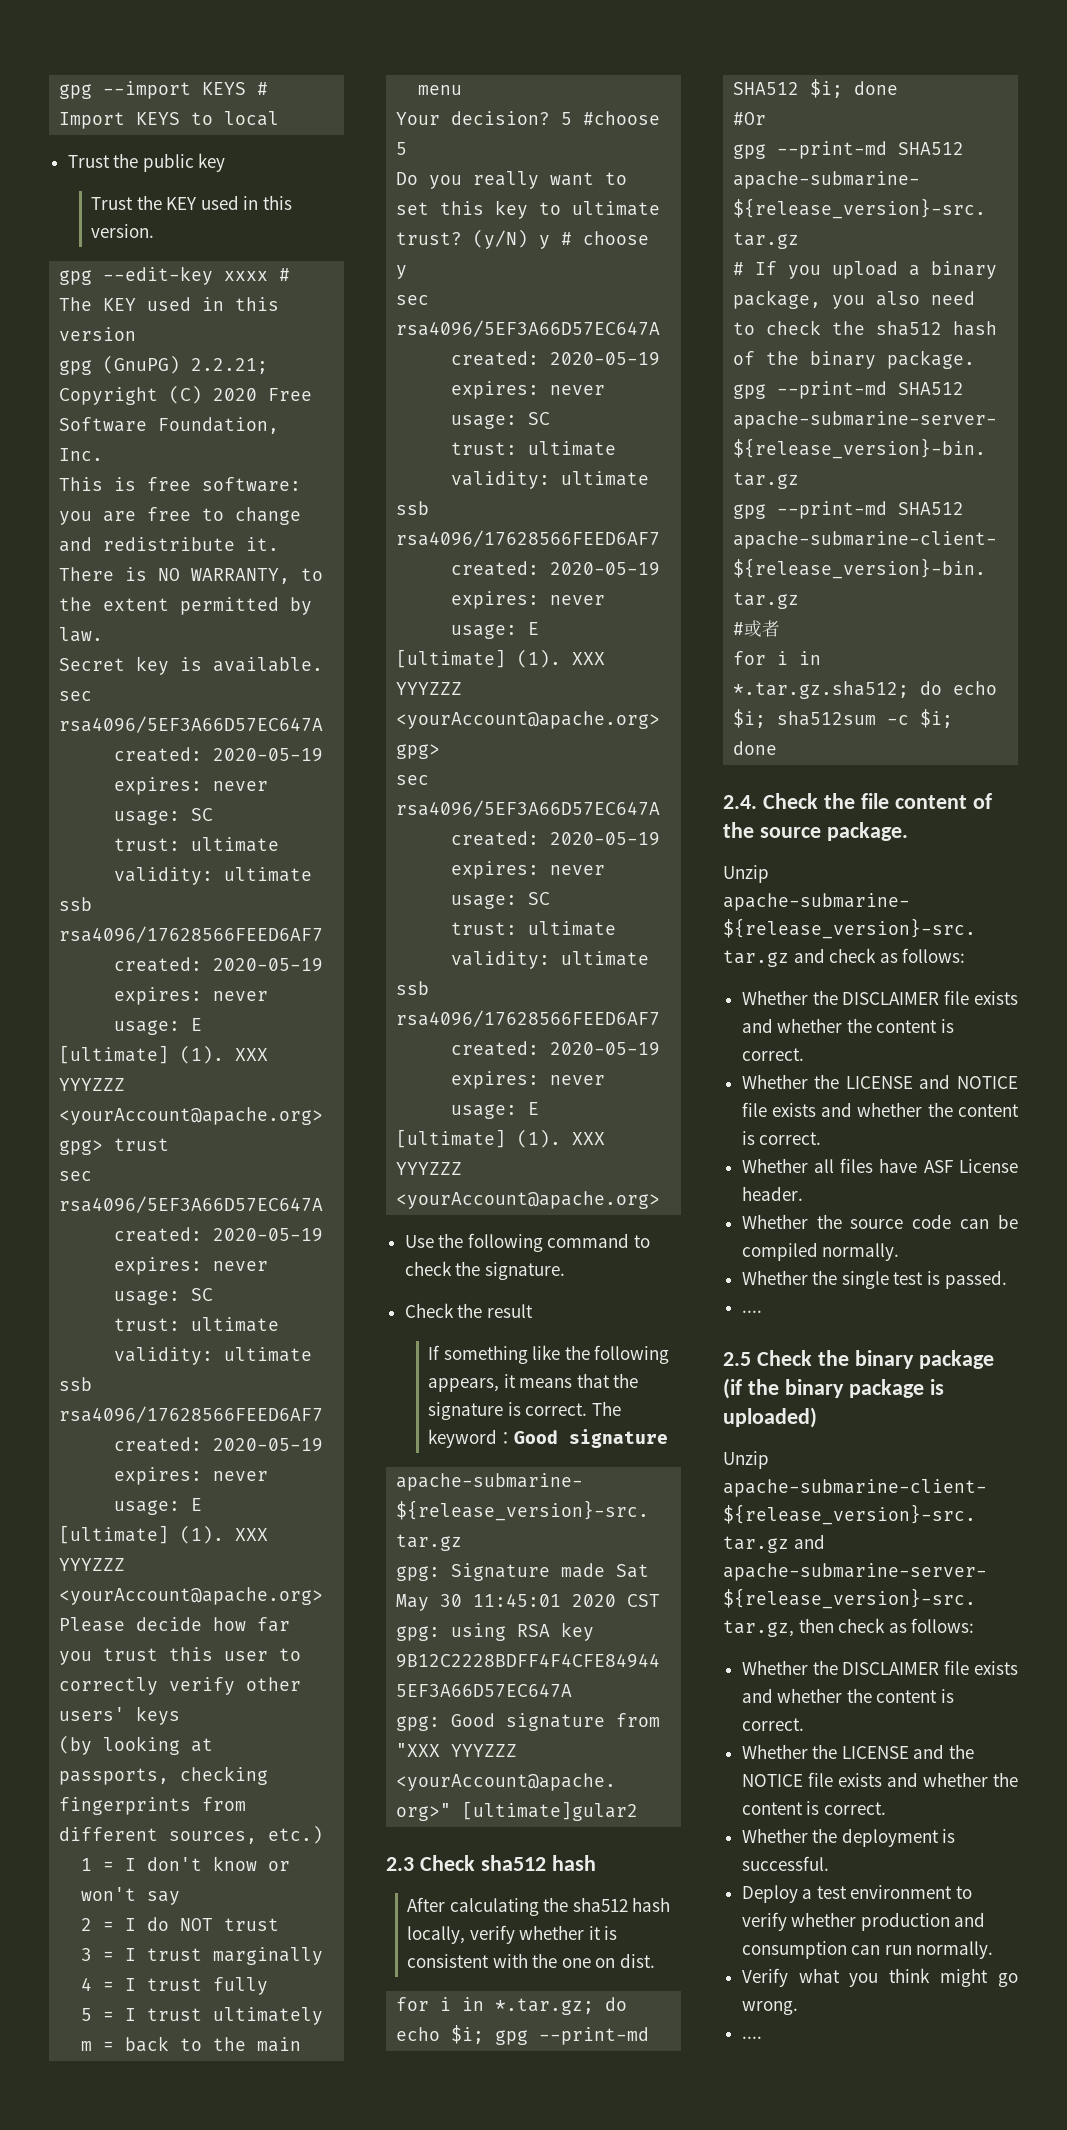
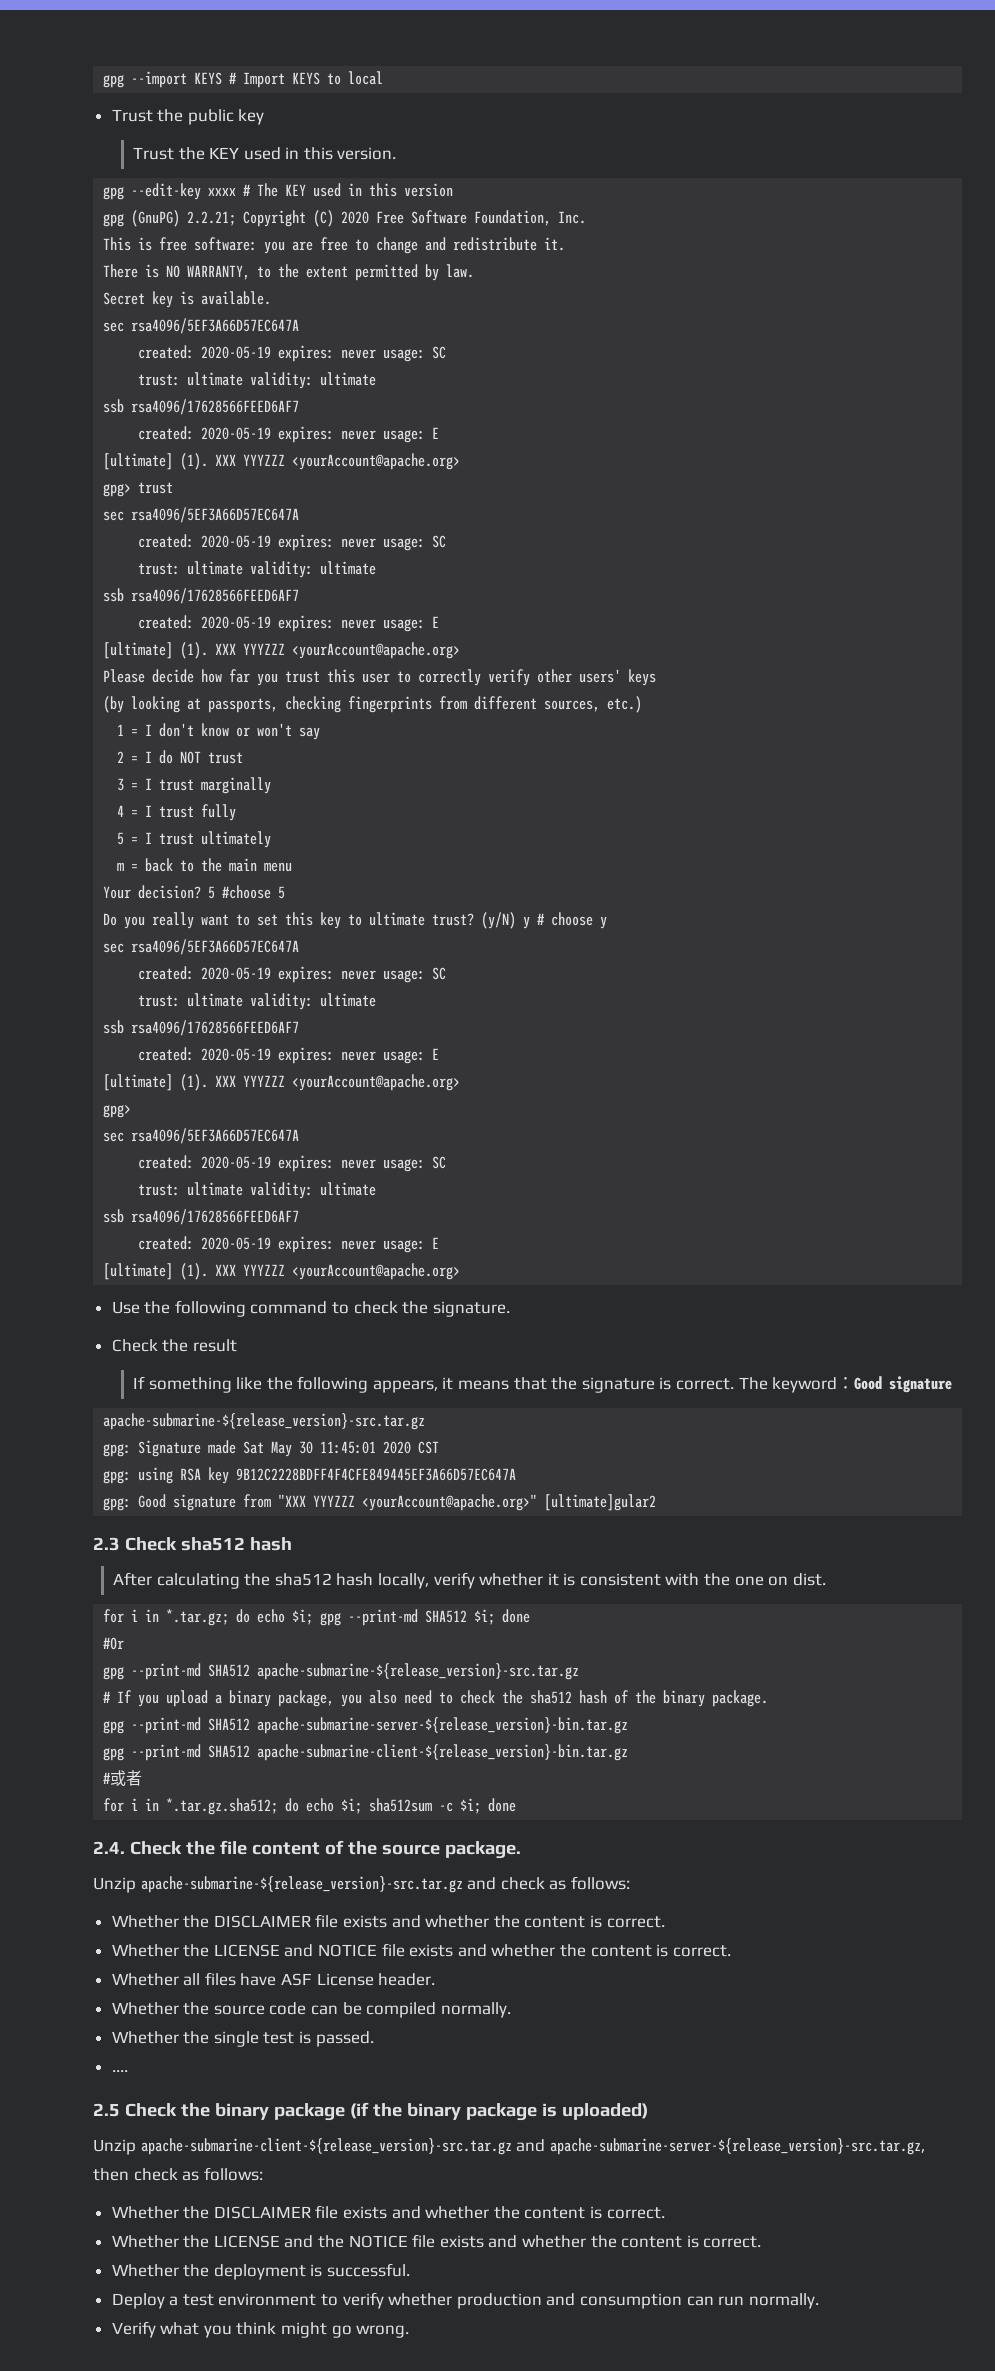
  Verify what you think might go wrong.
- ....

